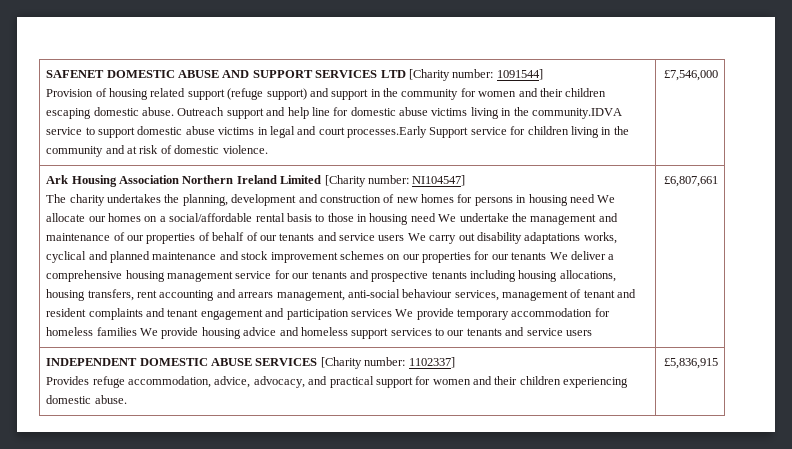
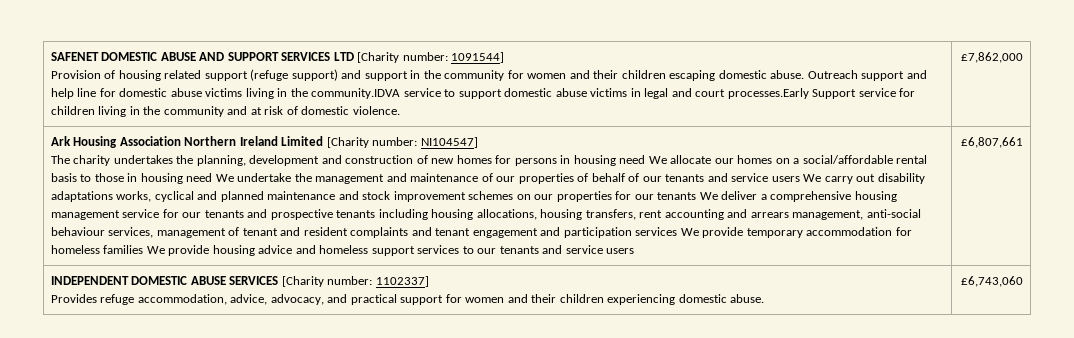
- £7,546,000
+ £7,862,000
  INDEPENDENT DOMESTIC ABUSE SERVICES [Charity number: 1102337]
- Provides refuge accommodation, advice, advocacy, and practical support for women and their children experiencing domestic abuse. | £5,836,915
+ Provides refuge accommodation, advice, advocacy, and practical support for women and their children experiencing domestic abuse. | £6,743,060

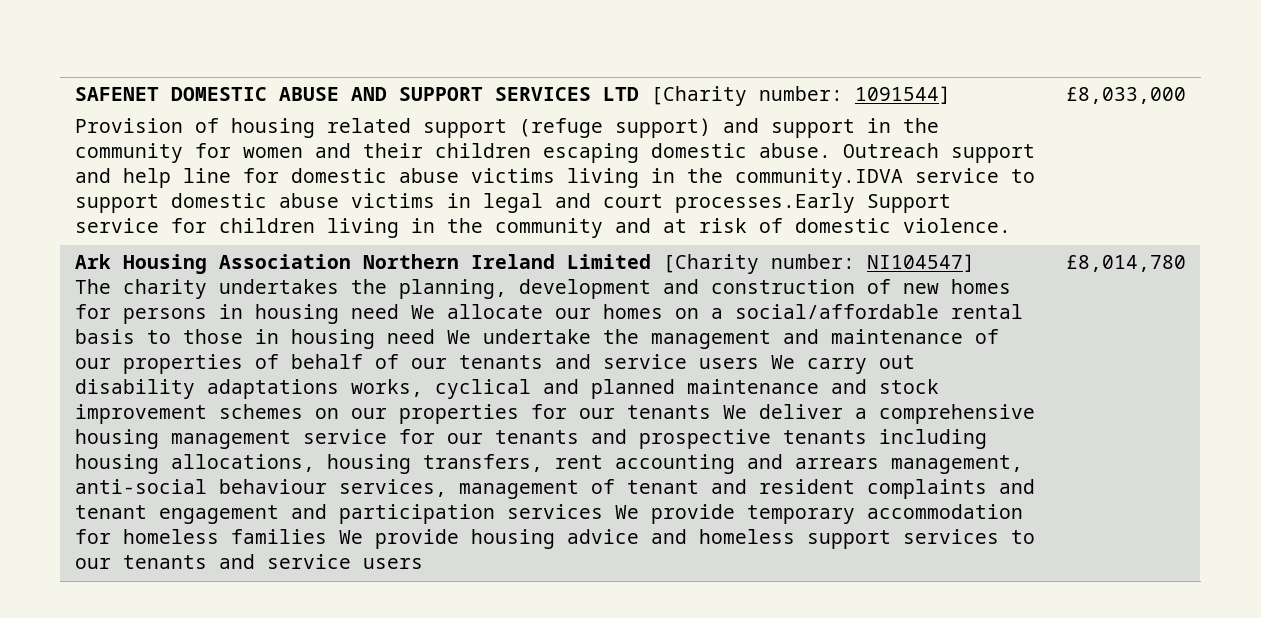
- £7,862,000
+ £8,033,000
- £6,807,661
- INDEPENDENT DOMESTIC ABUSE SERVICES [Charity number: 1102337]
- Provides refuge accommodation, advice, advocacy, and practical support for women and their children experiencing domestic abuse. | £6,743,060
+ £8,014,780

